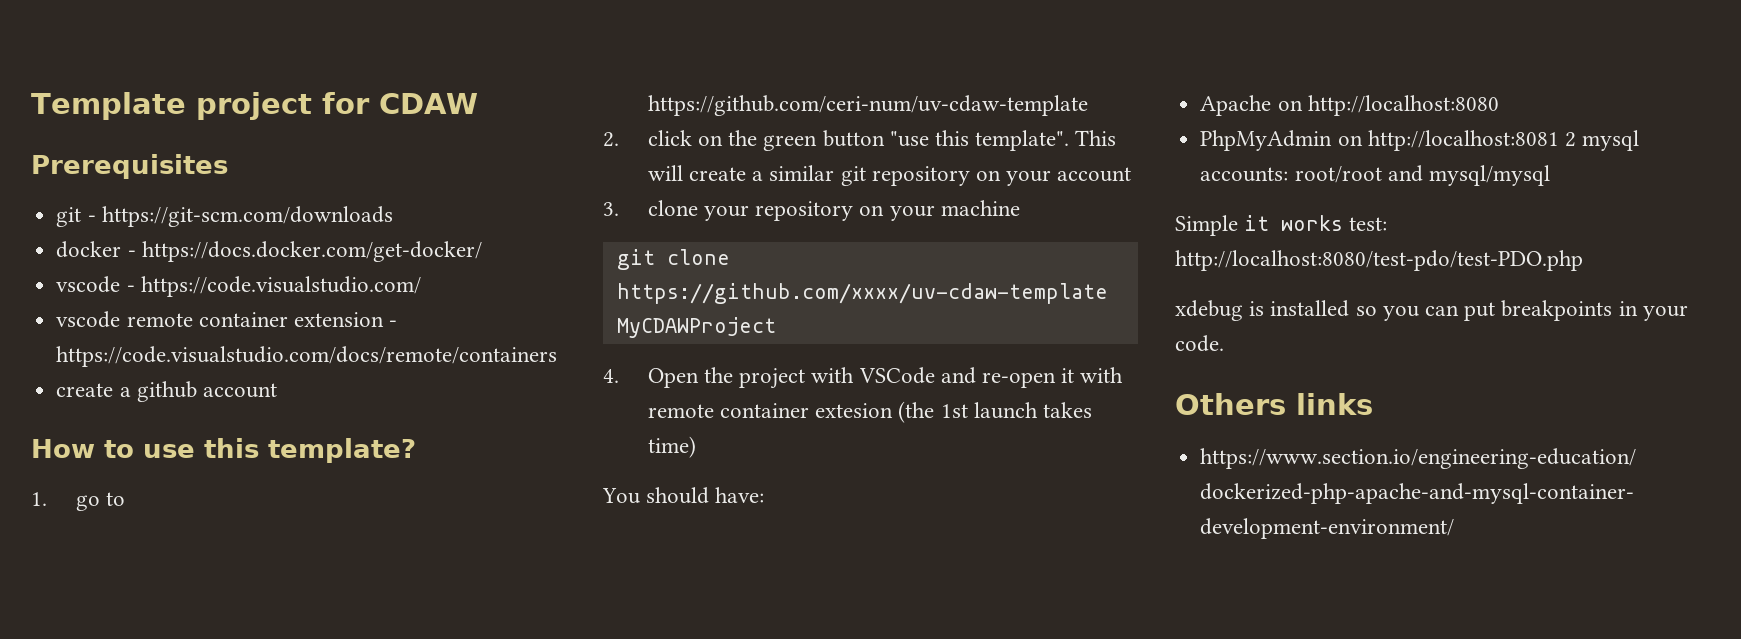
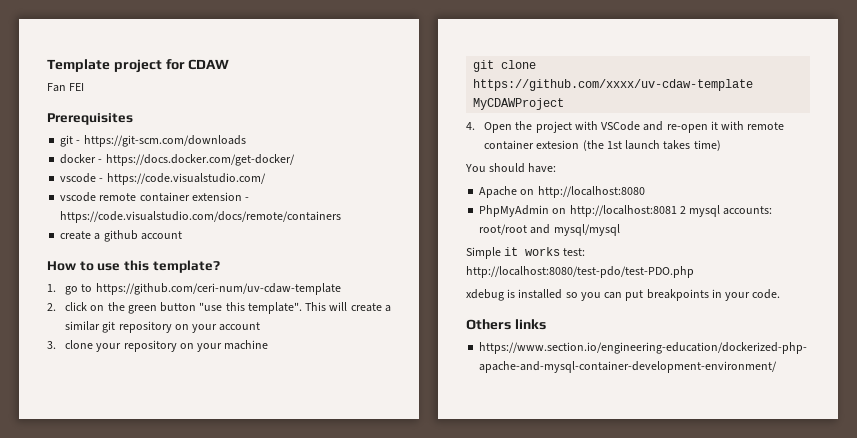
+ Fan FEI

